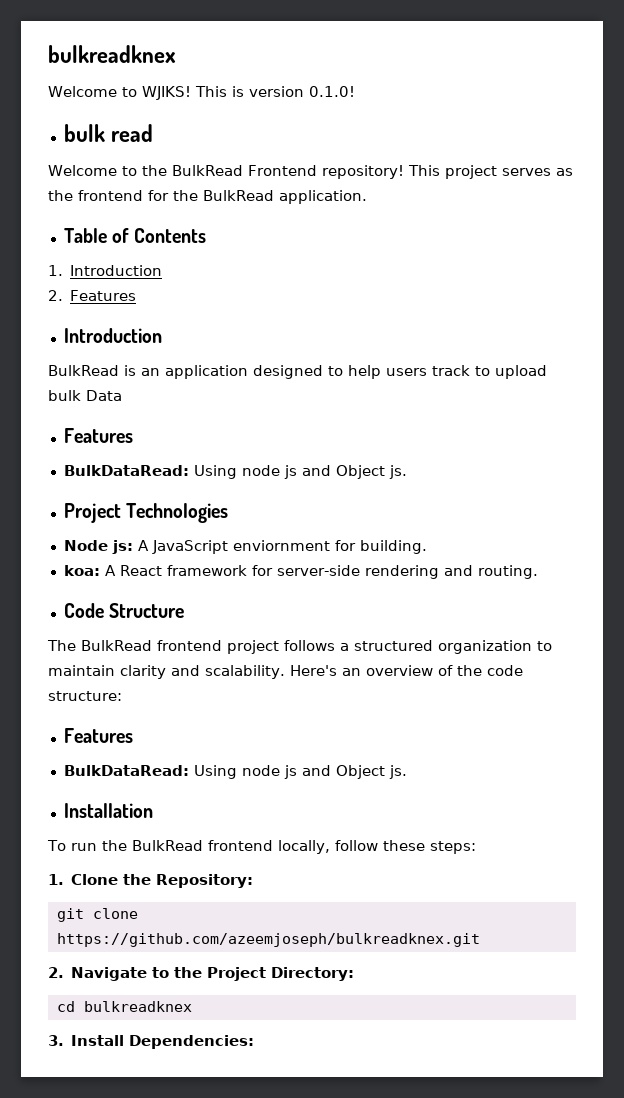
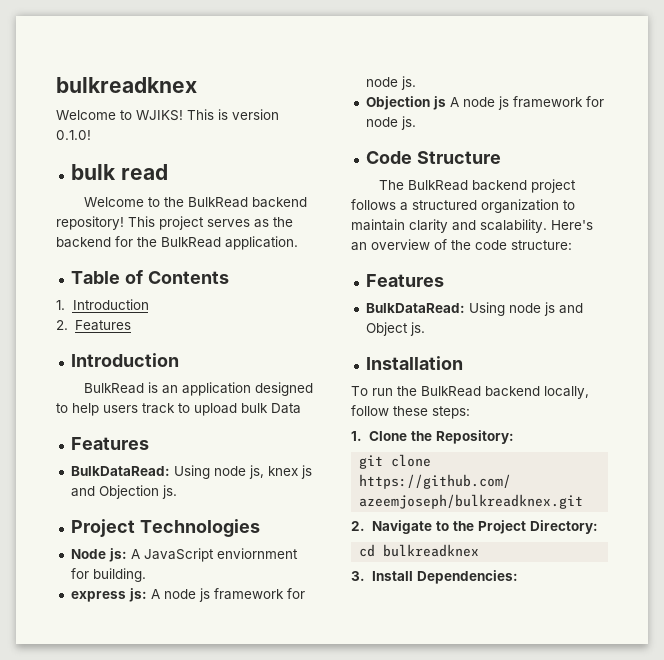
- Welcome to the BulkRead Frontend repository!
+ Welcome to the BulkRead backend repository!
- This project serves as the frontend for the BulkRead application.
+ This project serves as the backend for the BulkRead application.
  BulkRead is an application designed to help users track to upload bulk Data
  Features
- BulkDataRead: Using node js and Object js.
+ BulkDataRead: Using node js, knex js and Objection js.
- koa: A React framework for server-side rendering and routing.
+ express js: A node js framework for node js.
+ Objection js A node js framework for node js.
- The BulkRead frontend project follows a structured organization to maintain clarity and scalability.
+ The BulkRead backend project follows a structured organization to maintain clarity and scalability.
- To run the BulkRead frontend locally, follow these steps:
+ To run the BulkRead backend locally, follow these steps:

